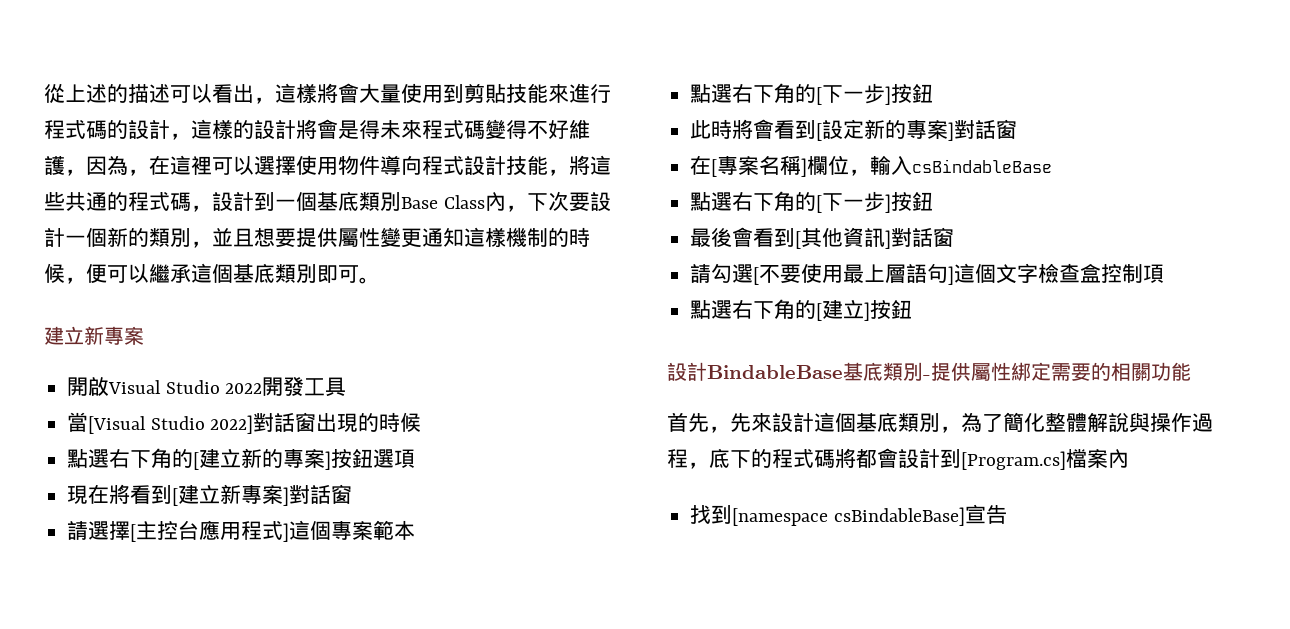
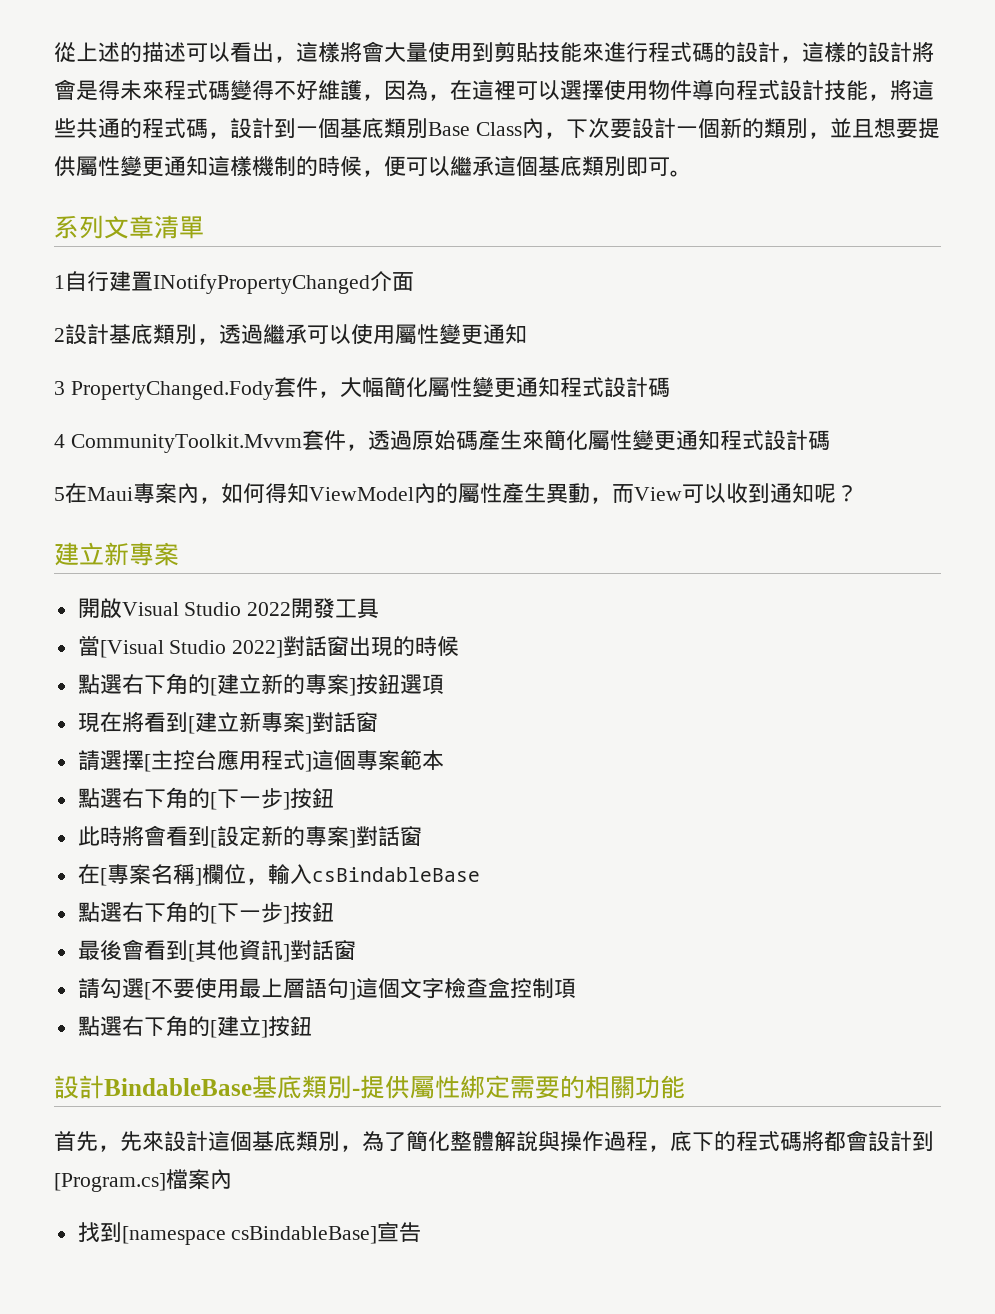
+ 系列文章清單
+ 1自行建置INotifyPropertyChanged介面
+ 2設計基底類別，透過繼承可以使用屬性變更通知
+ 3 PropertyChanged.Fody套件，大幅簡化屬性變更通知程式設計碼
+ 4 CommunityToolkit.Mvvm套件，透過原始碼產生來簡化屬性變更通知程式設計碼
+ 5在Maui專案內，如何得知ViewModel內的屬性產生異動，而View可以收到通知呢？

